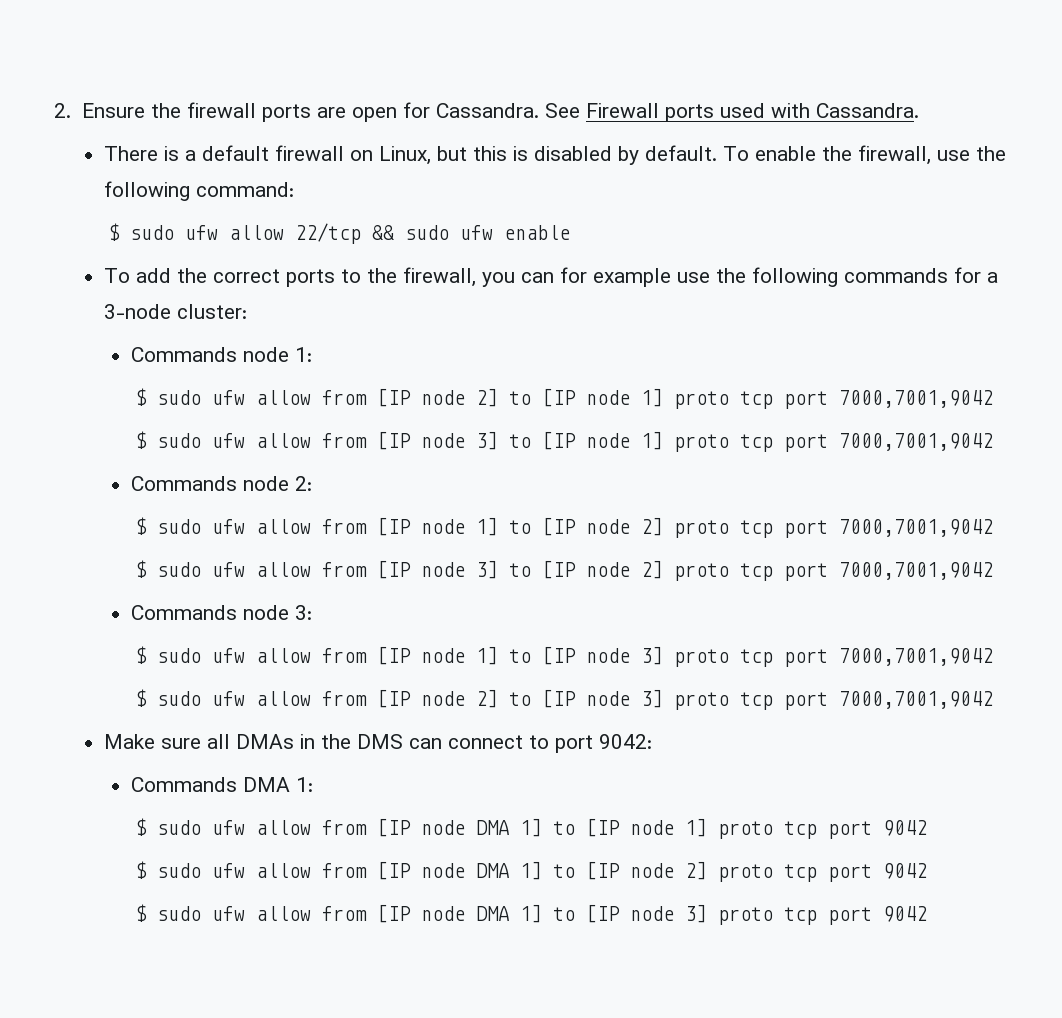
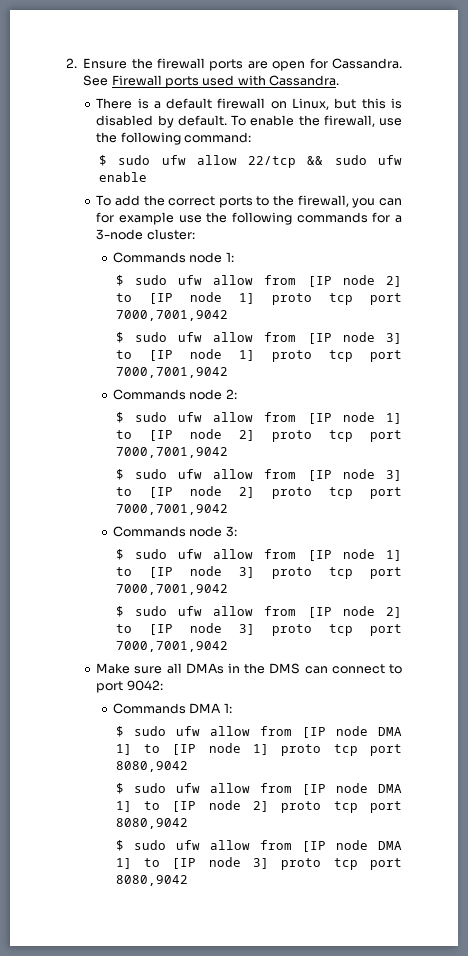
- $ sudo ufw allow from [IP node DMA 1] to [IP node 1] proto tcp port 9042
+ $ sudo ufw allow from [IP node DMA 1] to [IP node 1] proto tcp port 8080,9042
- $ sudo ufw allow from [IP node DMA 1] to [IP node 2] proto tcp port 9042
+ $ sudo ufw allow from [IP node DMA 1] to [IP node 2] proto tcp port 8080,9042
- $ sudo ufw allow from [IP node DMA 1] to [IP node 3] proto tcp port 9042
+ $ sudo ufw allow from [IP node DMA 1] to [IP node 3] proto tcp port 8080,9042

